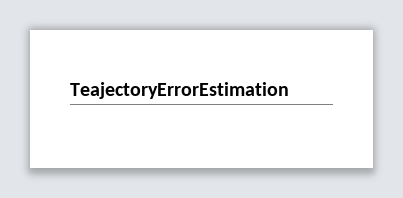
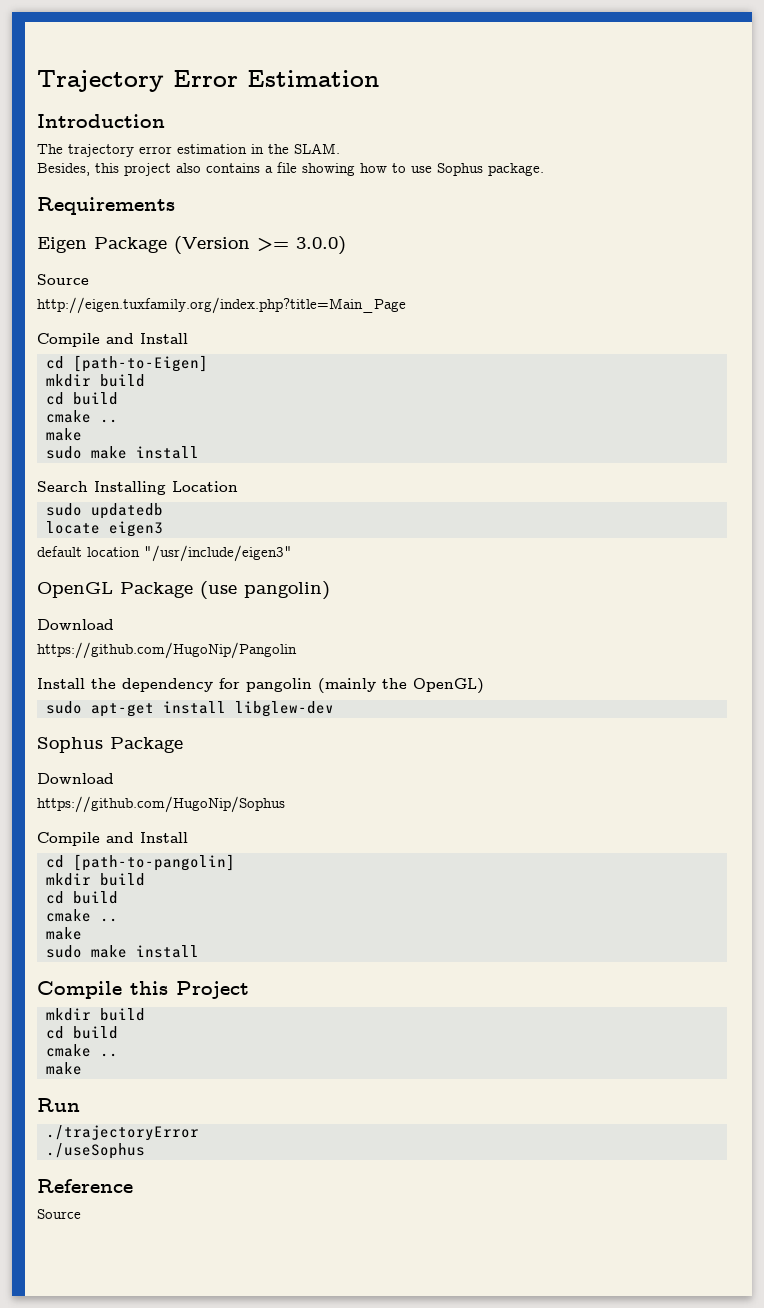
- TeajectoryErrorEstimation
+ Trajectory Error Estimation
+ Introduction
+ The trajectory error estimation in the SLAM.
+ Besides, this project also contains a file showing how to use Sophus package.
+ Requirements
+ Eigen Package (Version >= 3.0.0)
+ Source
+ http://eigen.tuxfamily.org/index.php?title=Main_Page
+ Compile and Install
+ cd [path-to-Eigen]
+ mkdir build
+ cd build
+ cmake ..
+ make
+ sudo make install
+ Search Installing Location
+ sudo updatedb
+ locate eigen3
+ default location "/usr/include/eigen3"
+ OpenGL Package (use pangolin)
+ Download
+ https://github.com/HugoNip/Pangolin
+ Install the dependency for pangolin (mainly the OpenGL)
+ sudo apt-get install libglew-dev
+ Sophus Package
+ Download
+ https://github.com/HugoNip/Sophus
+ Compile and Install
+ cd [path-to-pangolin]
+ mkdir build
+ cd build
+ cmake ..
+ make
+ sudo make install
+ Compile this Project
+ mkdir build
+ cd build
+ cmake ..
+ make
+ Run
+ ./trajectoryError
+ ./useSophus
+ Reference
+ Source

